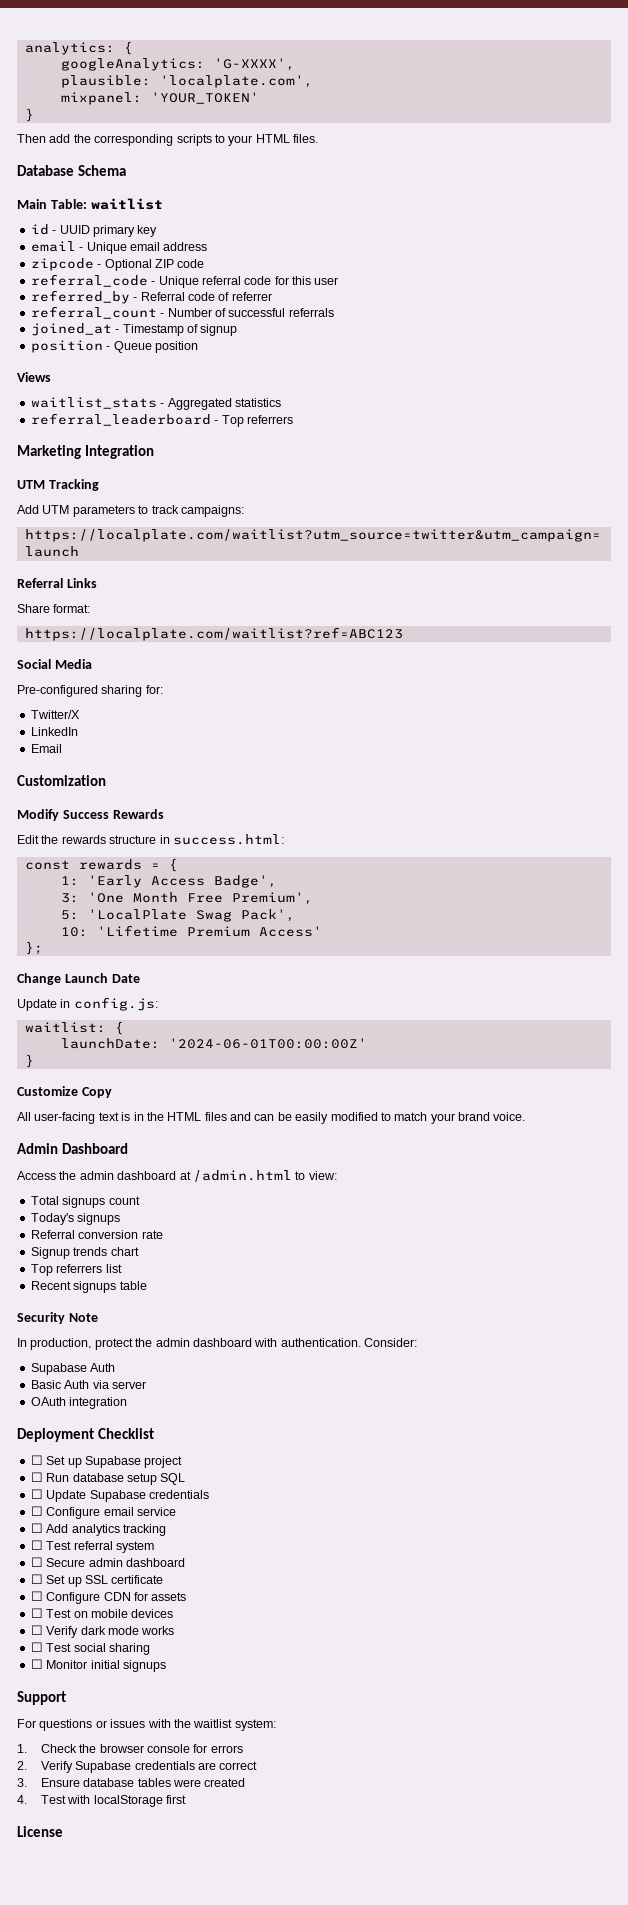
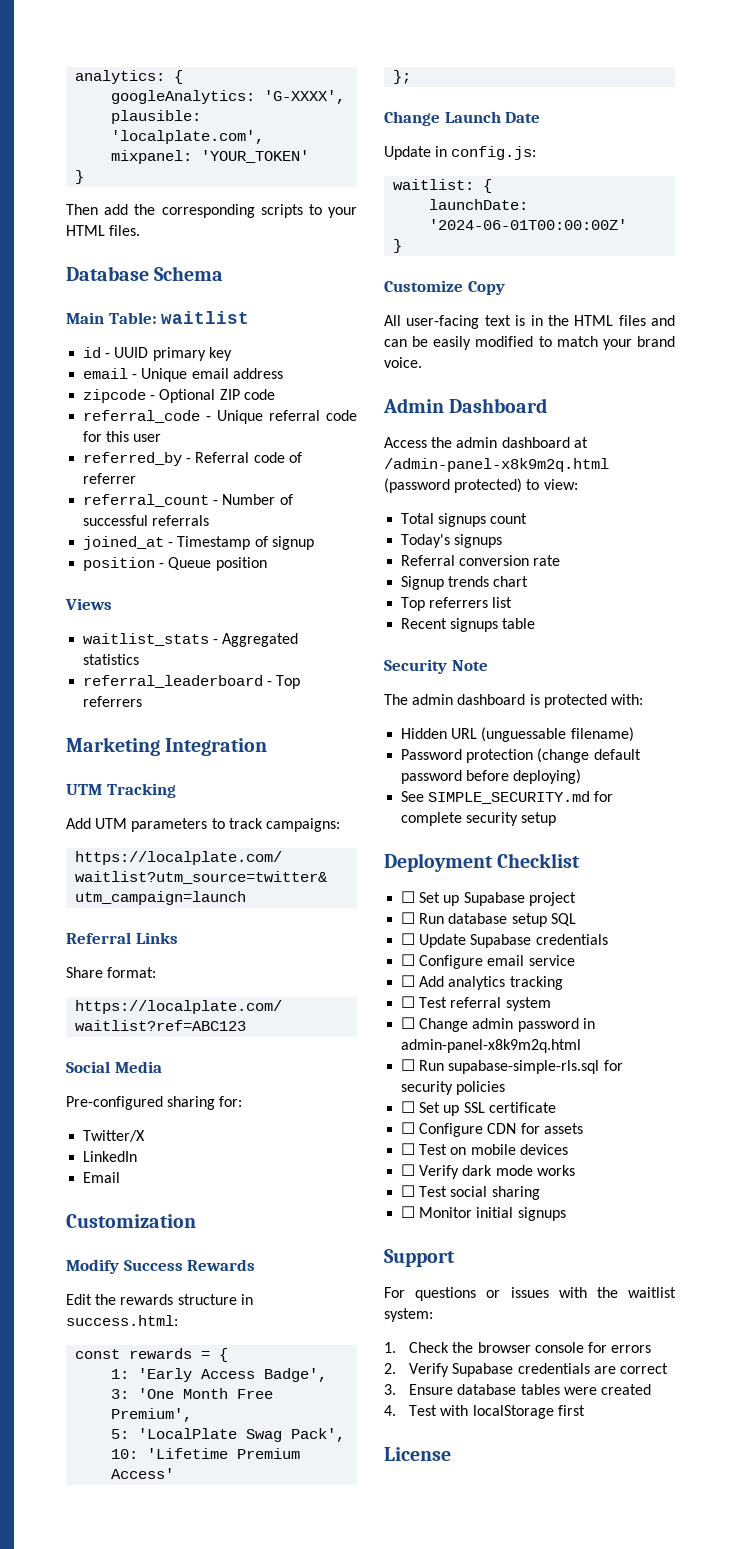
- Access the admin dashboard at /admin.html to view:
+ Access the admin dashboard at /admin-panel-x8k9m2q.html (password protected) to view:
- In production, protect the admin dashboard with authentication. Consider:
- Supabase Auth
- Basic Auth via server
- OAuth integration
+ The admin dashboard is protected with:
+ Hidden URL (unguessable filename)
+ Password protection (change default password before deploying)
+ See SIMPLE_SECURITY.md for complete security setup
- ☐ Secure admin dashboard
+ ☐ Change admin password in admin-panel-x8k9m2q.html
+ ☐ Run supabase-simple-rls.sql for security policies

